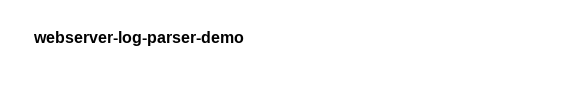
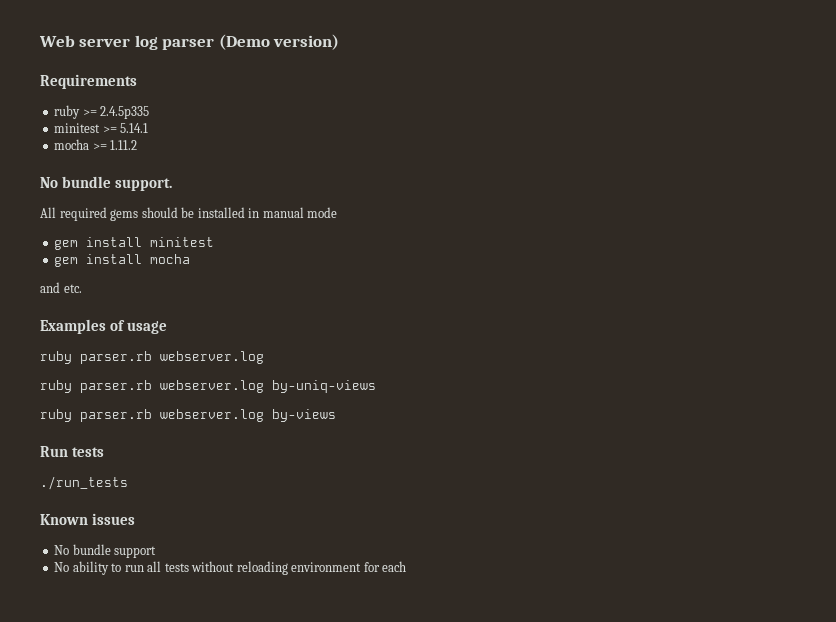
- webserver-log-parser-demo
+ Web server log parser (Demo version)
+ Requirements
+ ruby >= 2.4.5p335
+ minitest >= 5.14.1
+ mocha >= 1.11.2
+ No bundle support.
+ All required gems should be installed in manual mode
+ gem install minitest
+ gem install mocha
+ and etc.
+ Examples of usage
+ ruby parser.rb webserver.log
+ ruby parser.rb webserver.log by-uniq-views
+ ruby parser.rb webserver.log by-views
+ Run tests
+ ./run_tests
+ Known issues
+ No bundle support
+ No ability to run all tests without reloading environment for each

